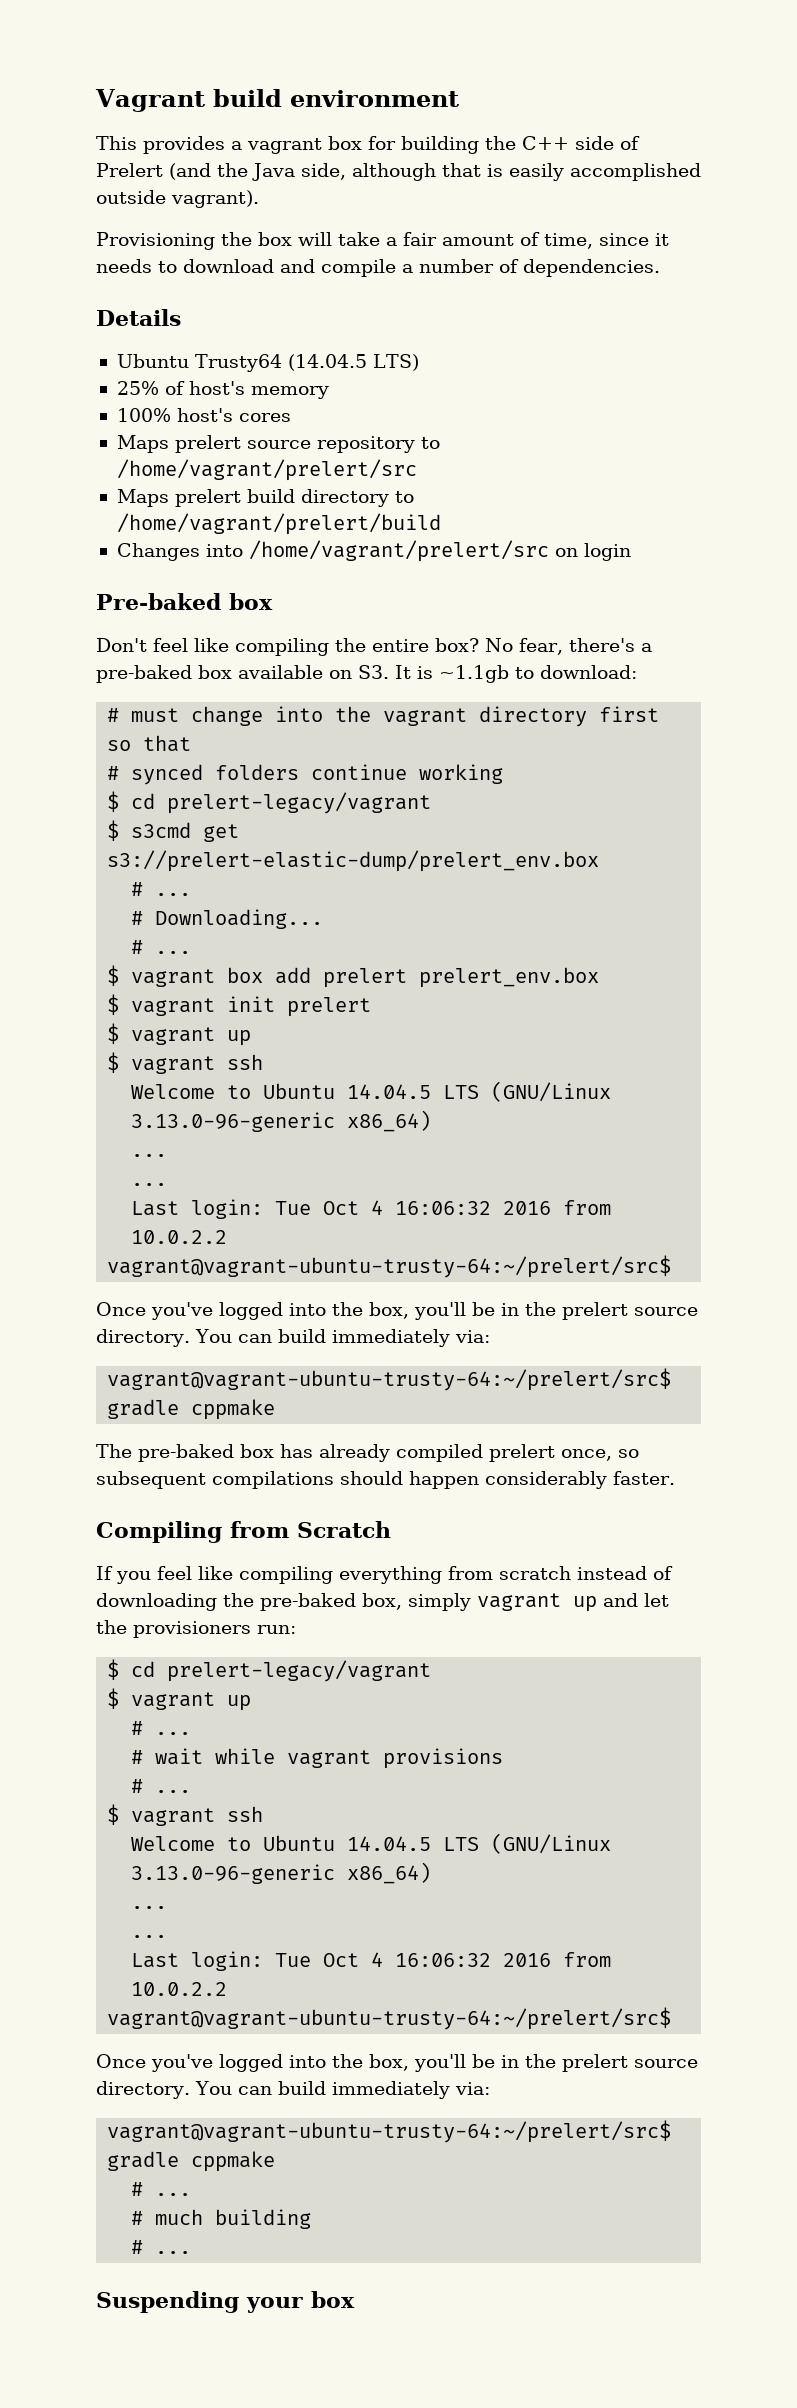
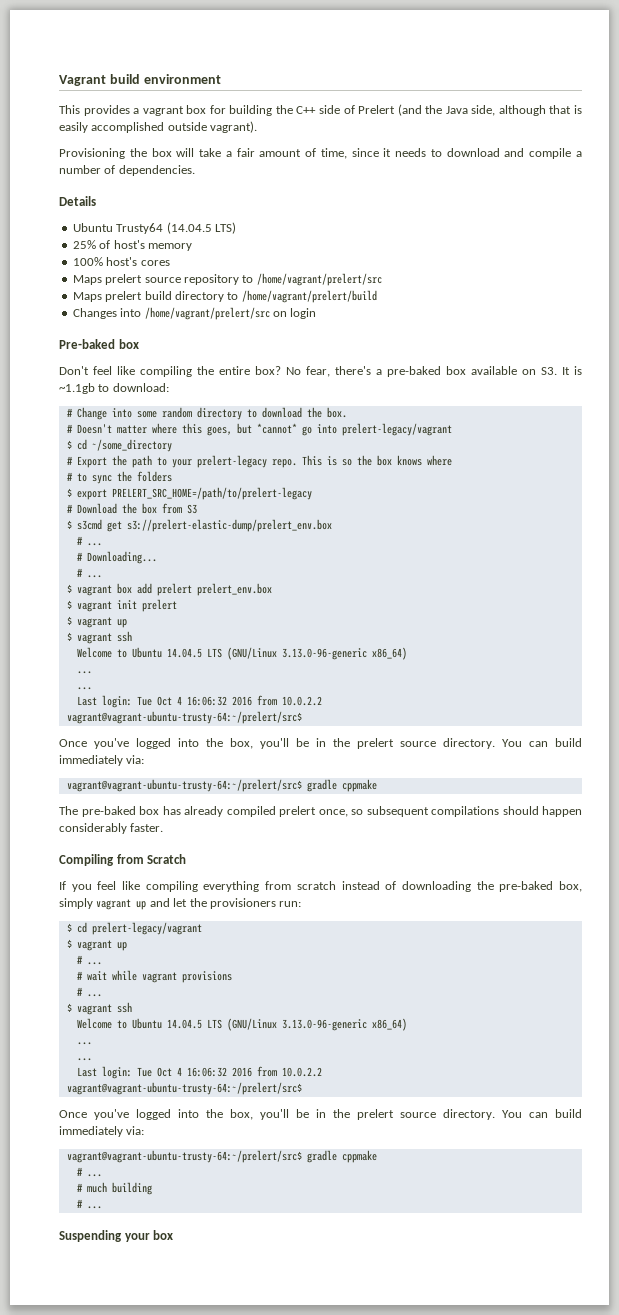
- # must change into the vagrant directory first so that
- # synced folders continue working
- $ cd prelert-legacy/vagrant
+ # Change into some random directory to download the box.
+ # Doesn't matter where this goes, but *cannot* go into prelert-legacy/vagrant
+ $ cd ~/some_directory
+ # Export the path to your prelert-legacy repo. This is so the box knows where
+ # to sync the folders
+ $ export PRELERT_SRC_HOME=/path/to/prelert-legacy
+ # Download the box from S3

